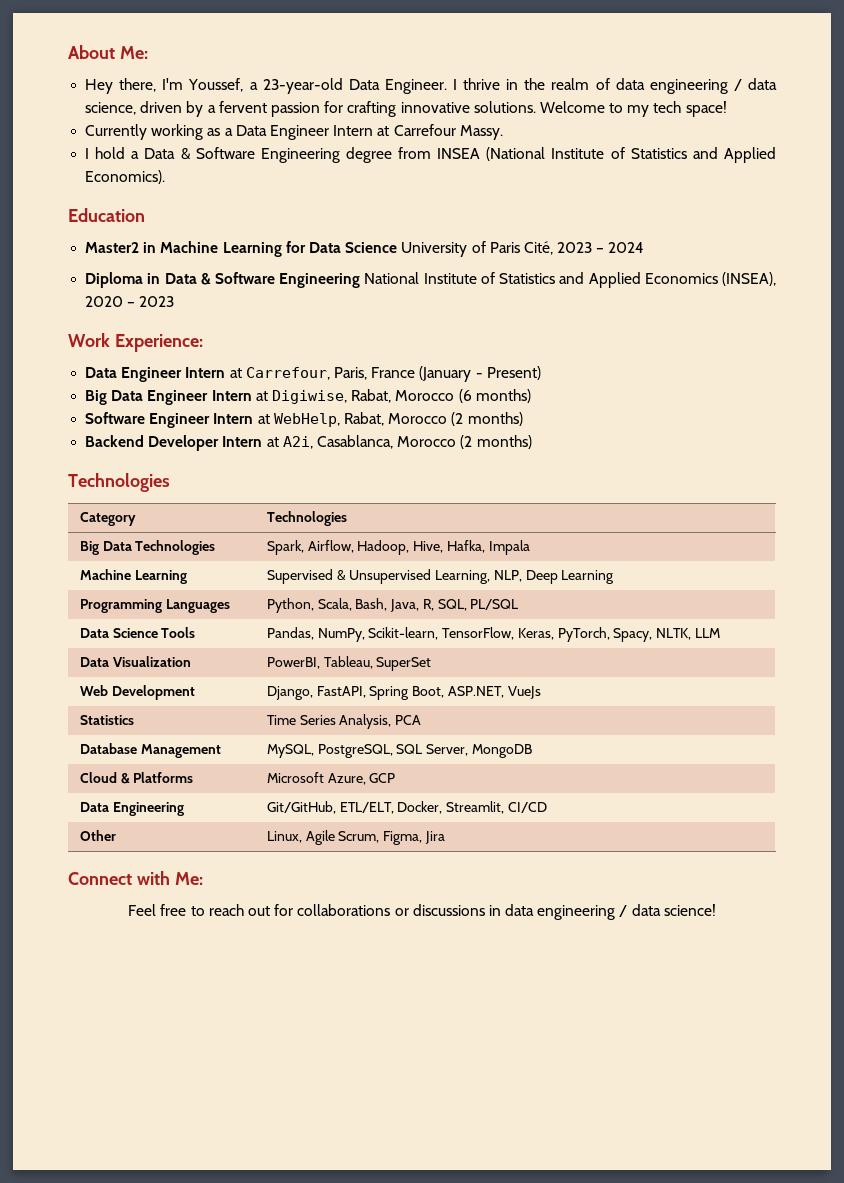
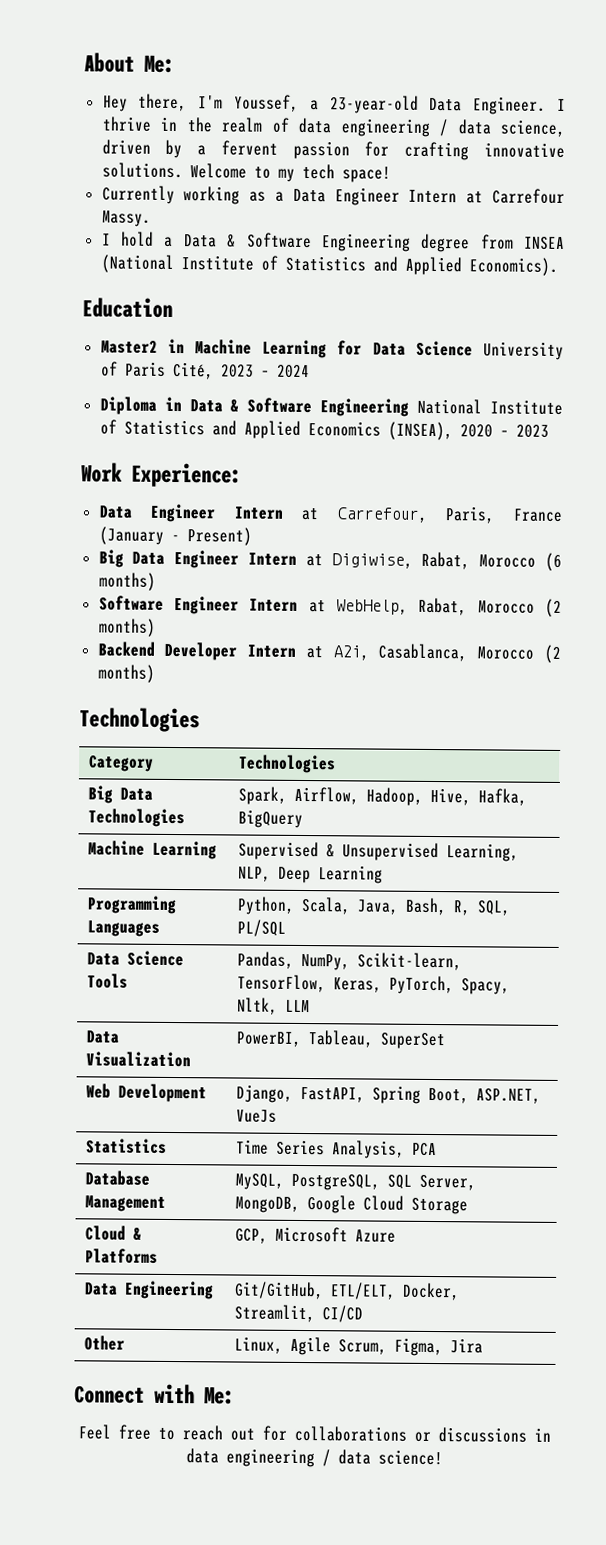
- Big Data Technologies | Spark, Airflow, Hadoop, Hive, Hafka, Impala
+ Big Data Technologies | Spark, Airflow, Hadoop, Hive, Hafka, BigQuery
- Programming Languages | Python, Scala, Bash, Java, R, SQL, PL/SQL
+ Programming Languages | Python, Scala, Java, Bash, R, SQL, PL/SQL
- Data Science Tools | Pandas, NumPy, Scikit-learn, TensorFlow, Keras, PyTorch, Spacy, NLTK, LLM
+ Data Science Tools | Pandas, NumPy, Scikit-learn, TensorFlow, Keras, PyTorch, Spacy, Nltk, LLM
- Database Management | MySQL, PostgreSQL, SQL Server, MongoDB
+ Database Management | MySQL, PostgreSQL, SQL Server, MongoDB, Google Cloud Storage
- Cloud & Platforms | Microsoft Azure, GCP
+ Cloud & Platforms | GCP, Microsoft Azure

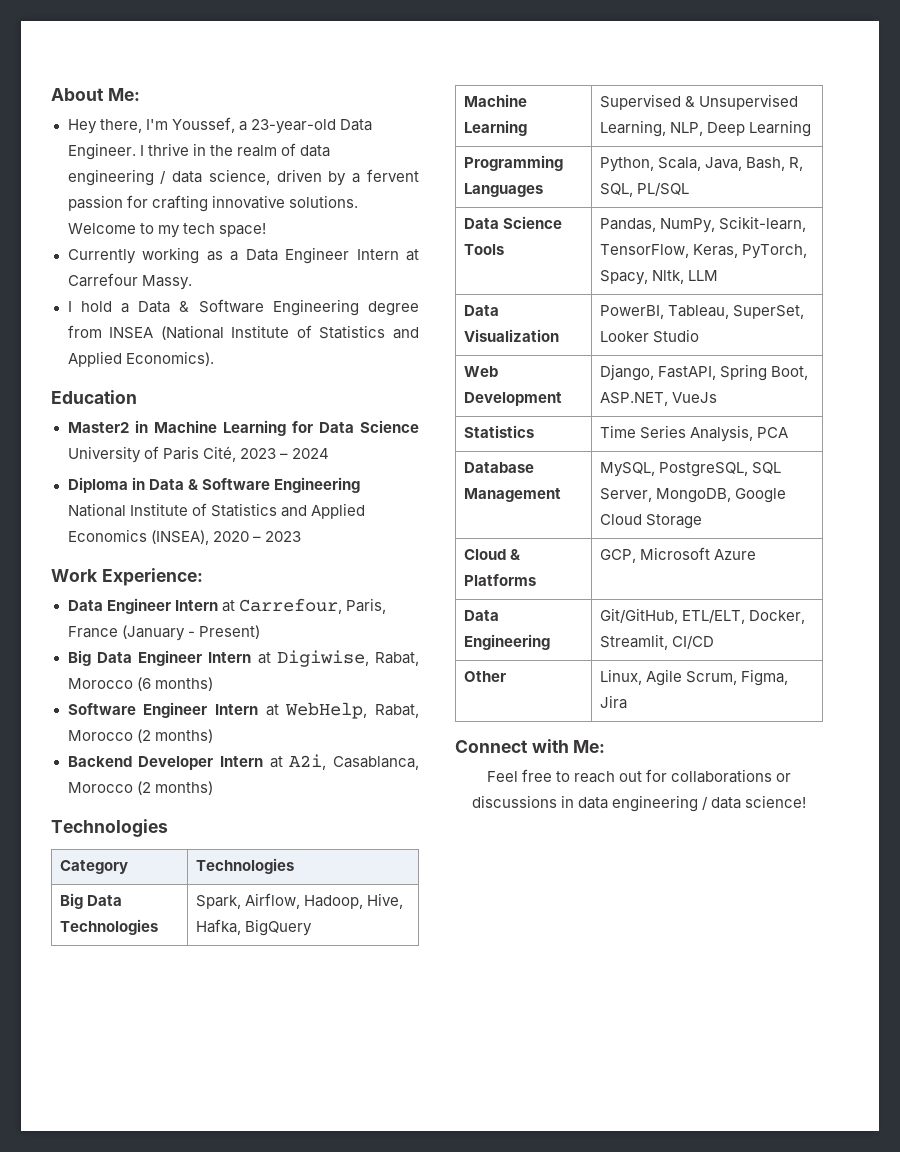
- Data Visualization | PowerBI, Tableau, SuperSet
+ Data Visualization | PowerBI, Tableau, SuperSet, Looker Studio

